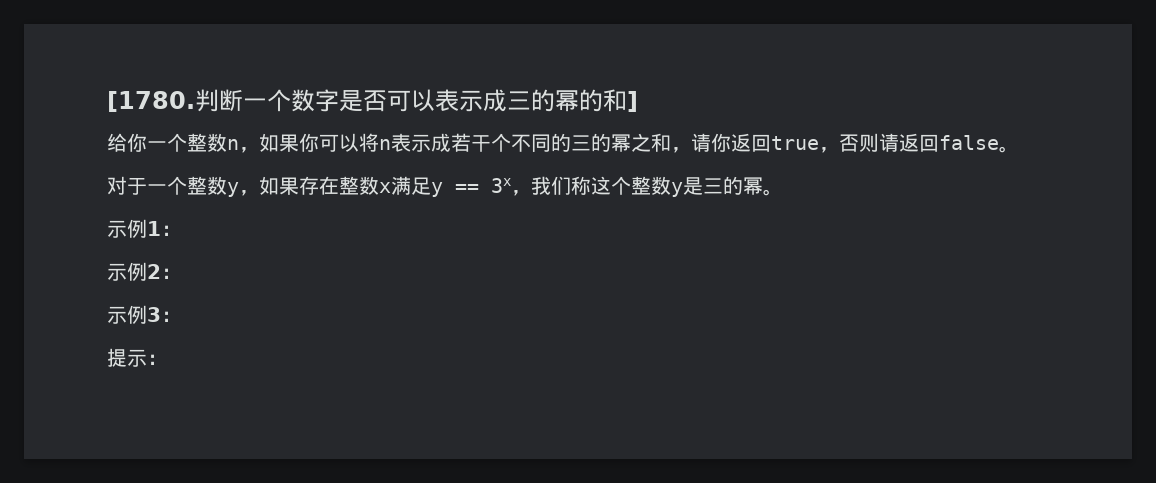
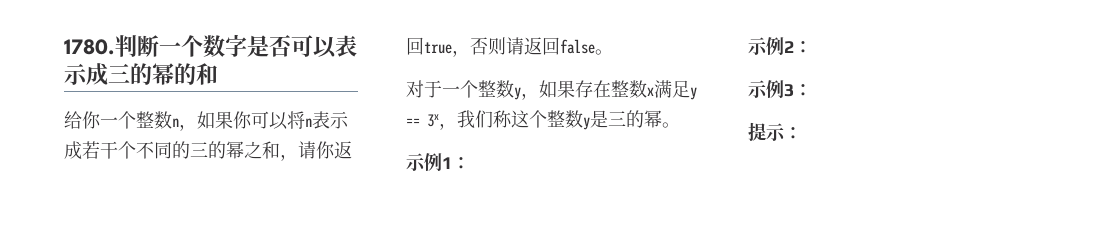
- [1780.
+ 1780.
- 判断一个数字是否可以表示成三的幂的和]
+ 判断一个数字是否可以表示成三的幂的和

